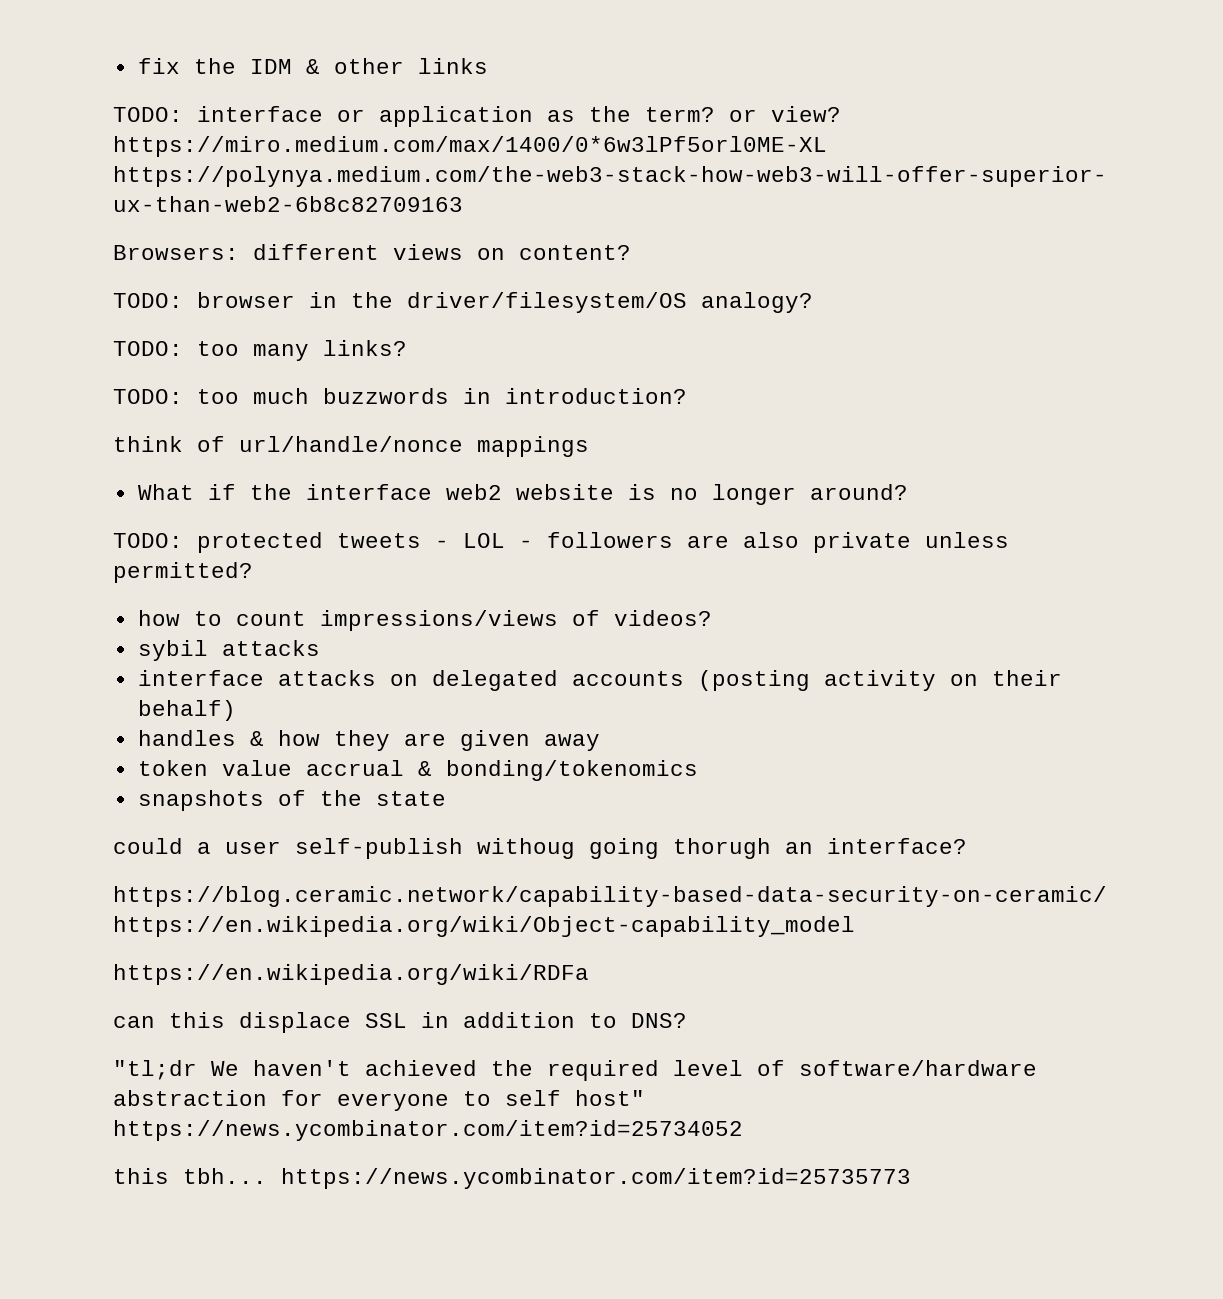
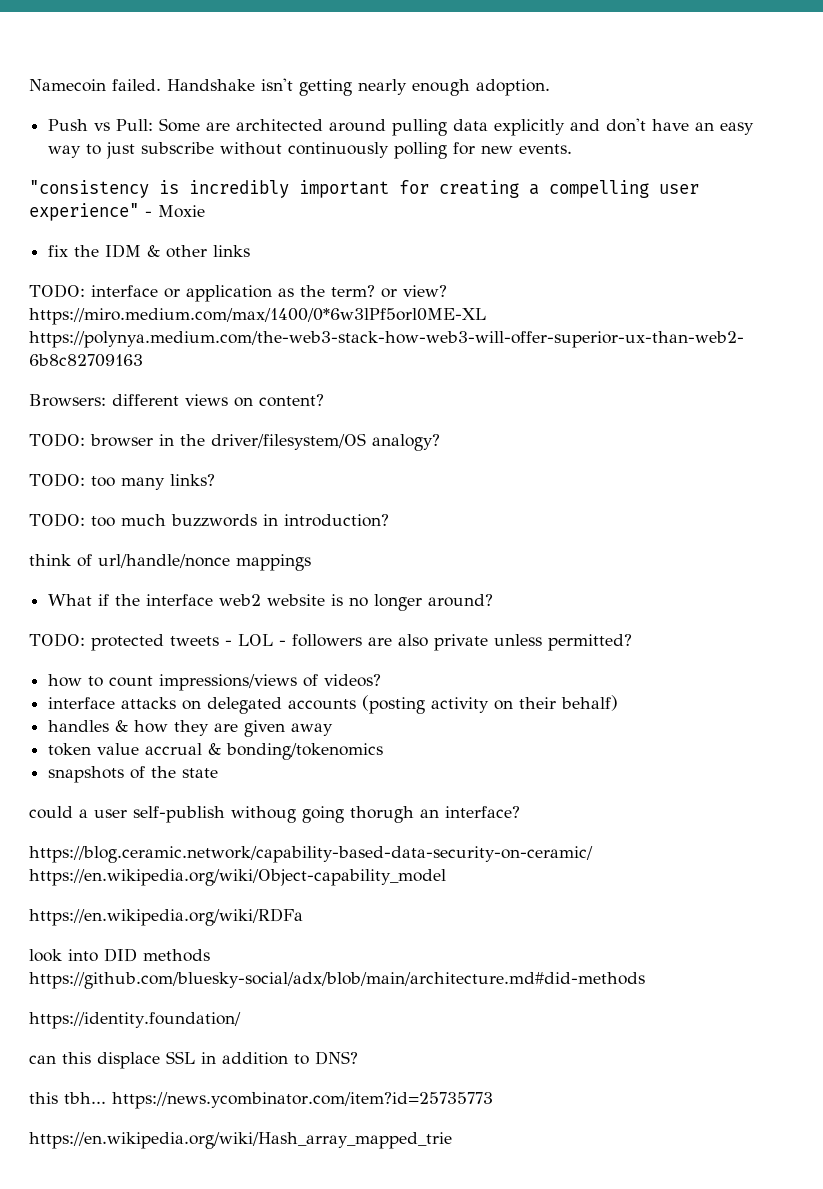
+ Namecoin failed. Handshake isn't getting nearly enough adoption.
+ Push vs Pull: Some are architected around pulling data explicitly and don't have an easy way to just subscribe without continuously polling for new events.
+ "consistency is incredibly important for creating a compelling user experience" - Moxie
- sybil attacks
+ look into DID methods https://github.com/bluesky-social/adx/blob/main/architecture.md#did-methods
+ https://identity.foundation/
- "tl;dr We haven't achieved the required level of software/hardware abstraction for everyone to self host" https://news.ycombinator.com/item?id=25734052
+ https://en.wikipedia.org/wiki/Hash_array_mapped_trie

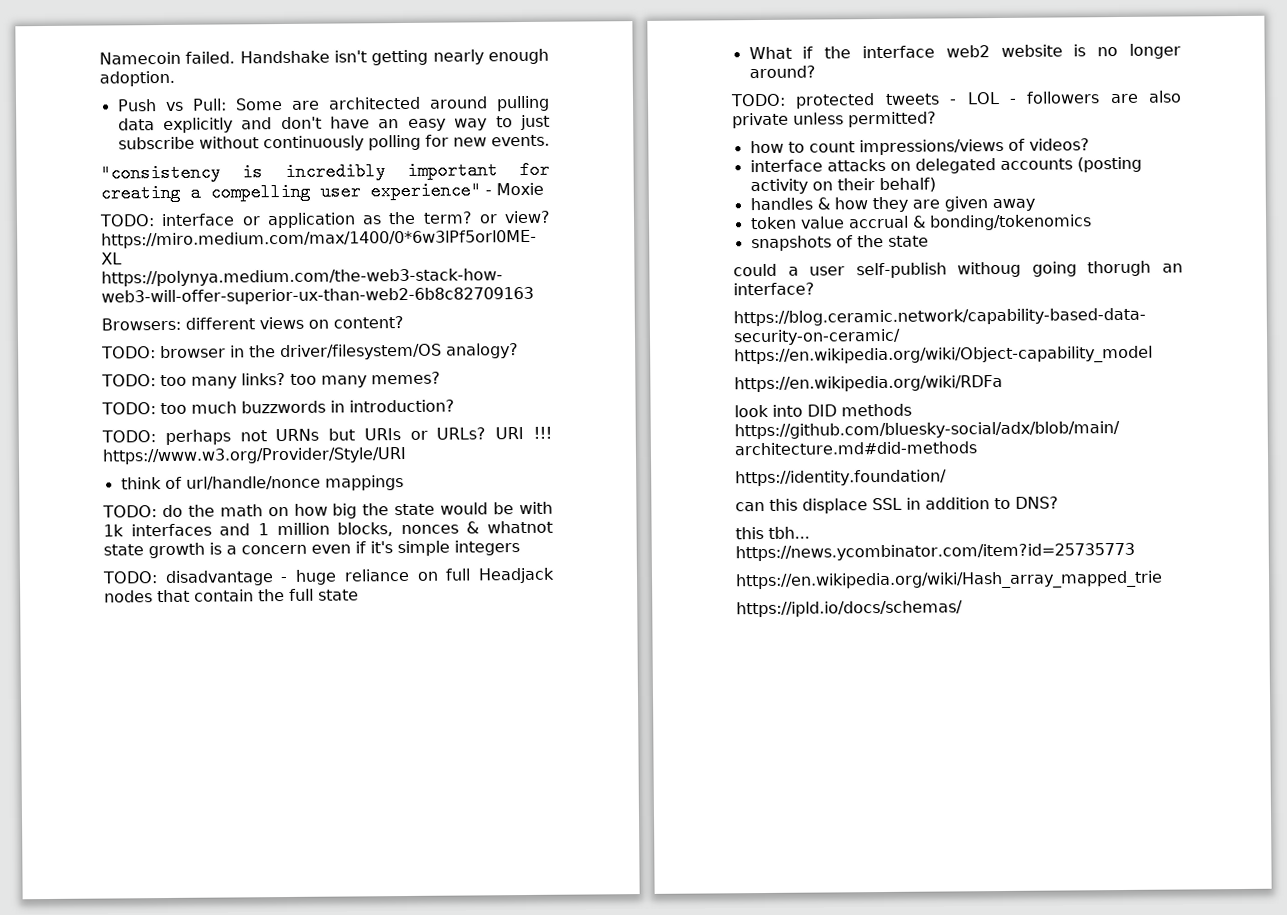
- fix the IDM & other links
- TODO: too many links?
+ TODO: too many links? too many memes?
+ TODO: perhaps not URNs but URIs or URLs? URI !!! https://www.w3.org/Provider/Style/URI
  think of url/handle/nonce mappings
+ TODO: do the math on how big the state would be with 1k interfaces and 1 million blocks, nonces & whatnot state growth is a concern even if it's simple integers
+ TODO: disadvantage - huge reliance on full Headjack nodes that contain the full state
+ https://ipld.io/docs/schemas/

